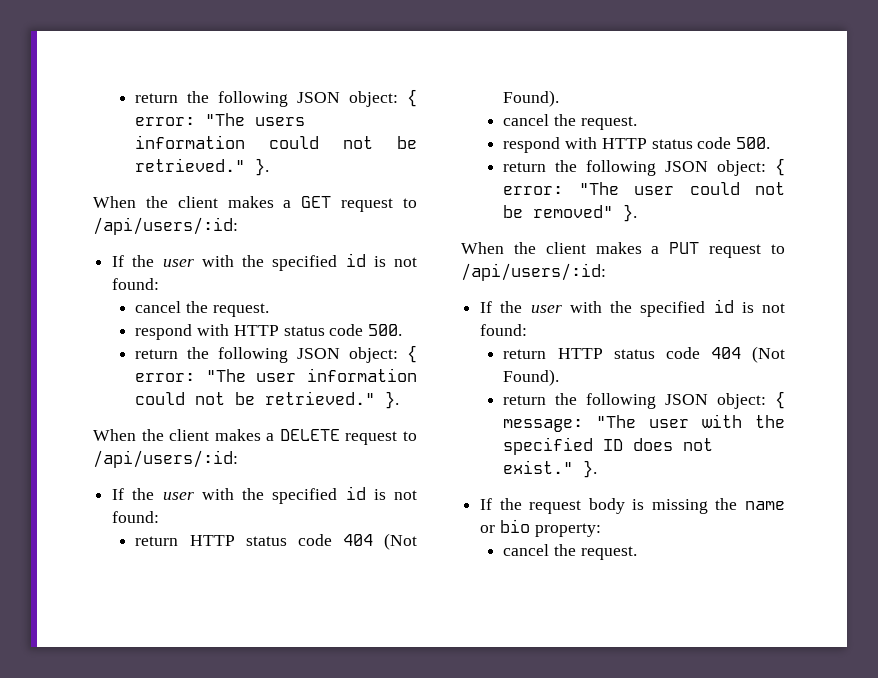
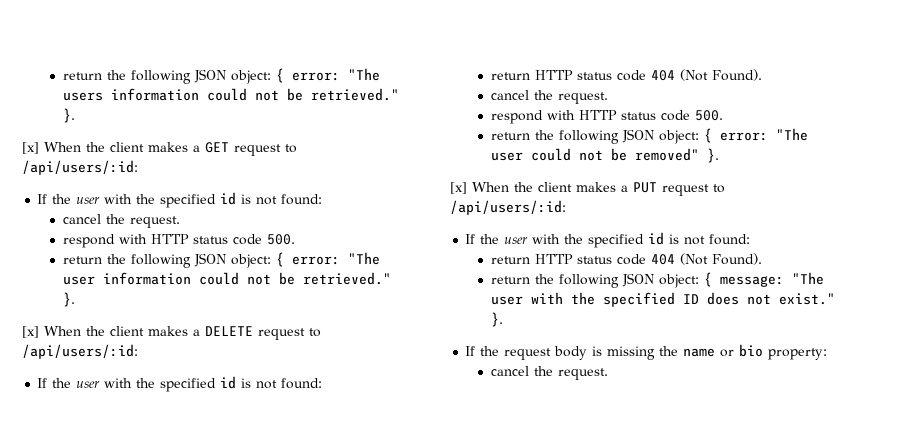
- When the client makes a GET request to /api/users/:id:
+ [x] When the client makes a GET request to /api/users/:id:
- When the client makes a DELETE request to /api/users/:id:
+ [x] When the client makes a DELETE request to /api/users/:id:
- When the client makes a PUT request to /api/users/:id:
+ [x] When the client makes a PUT request to /api/users/:id:

